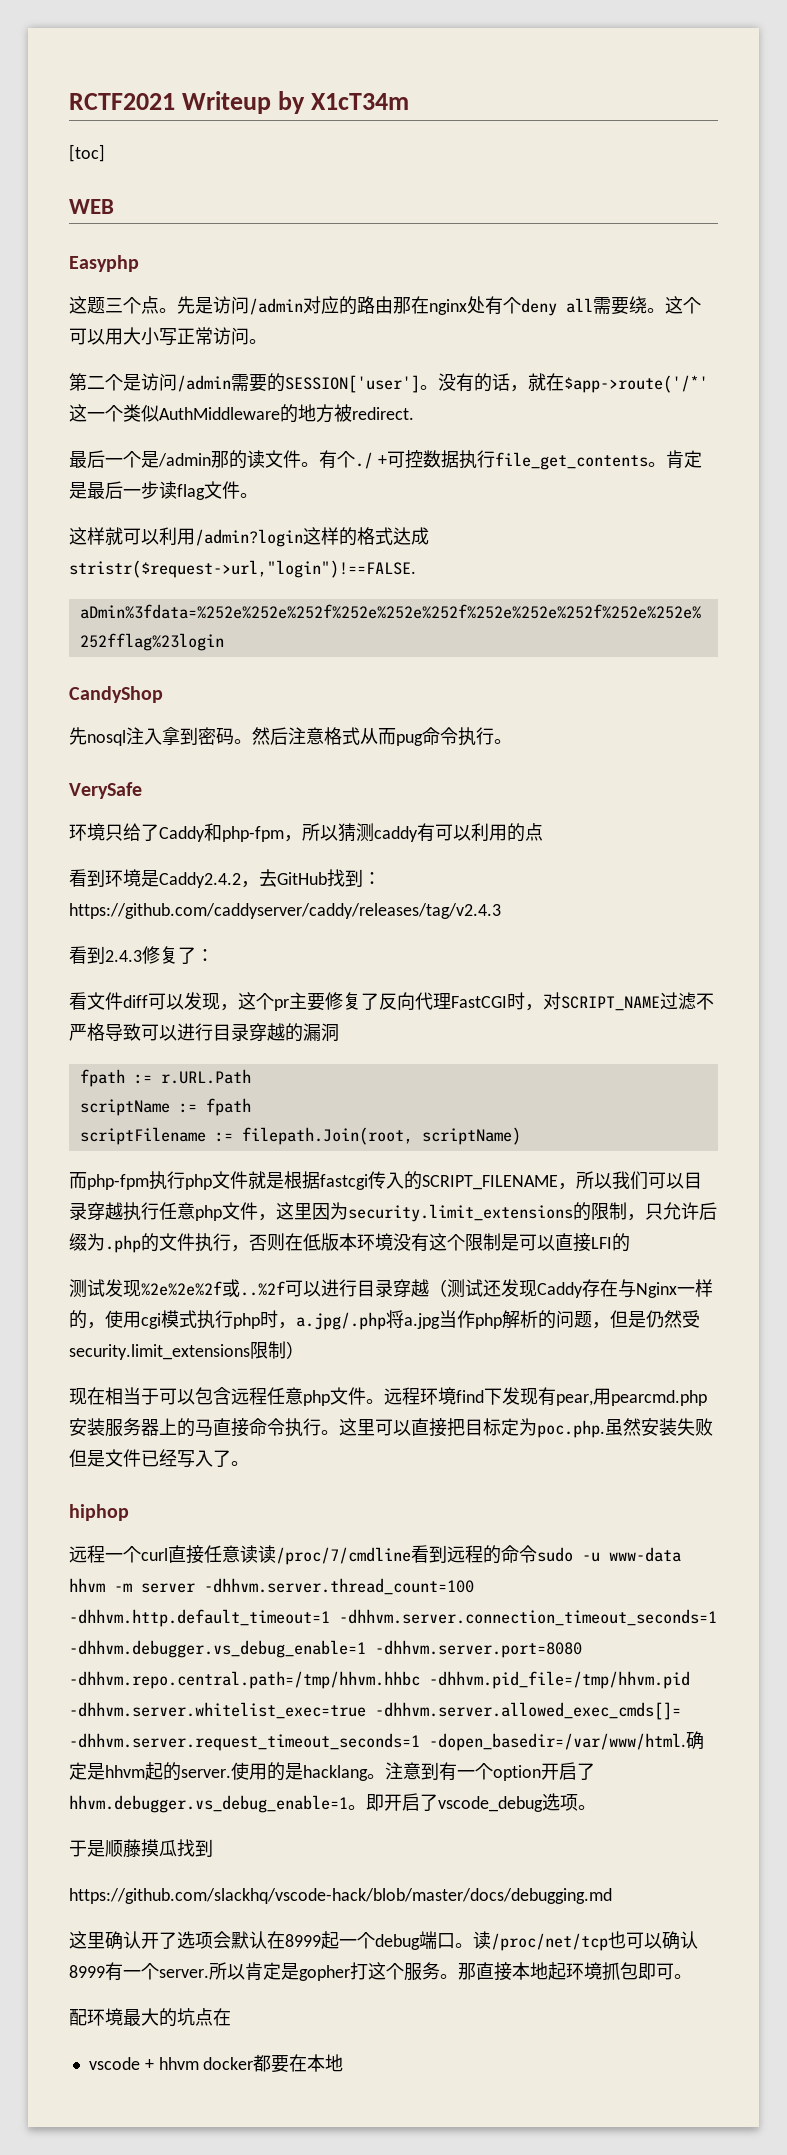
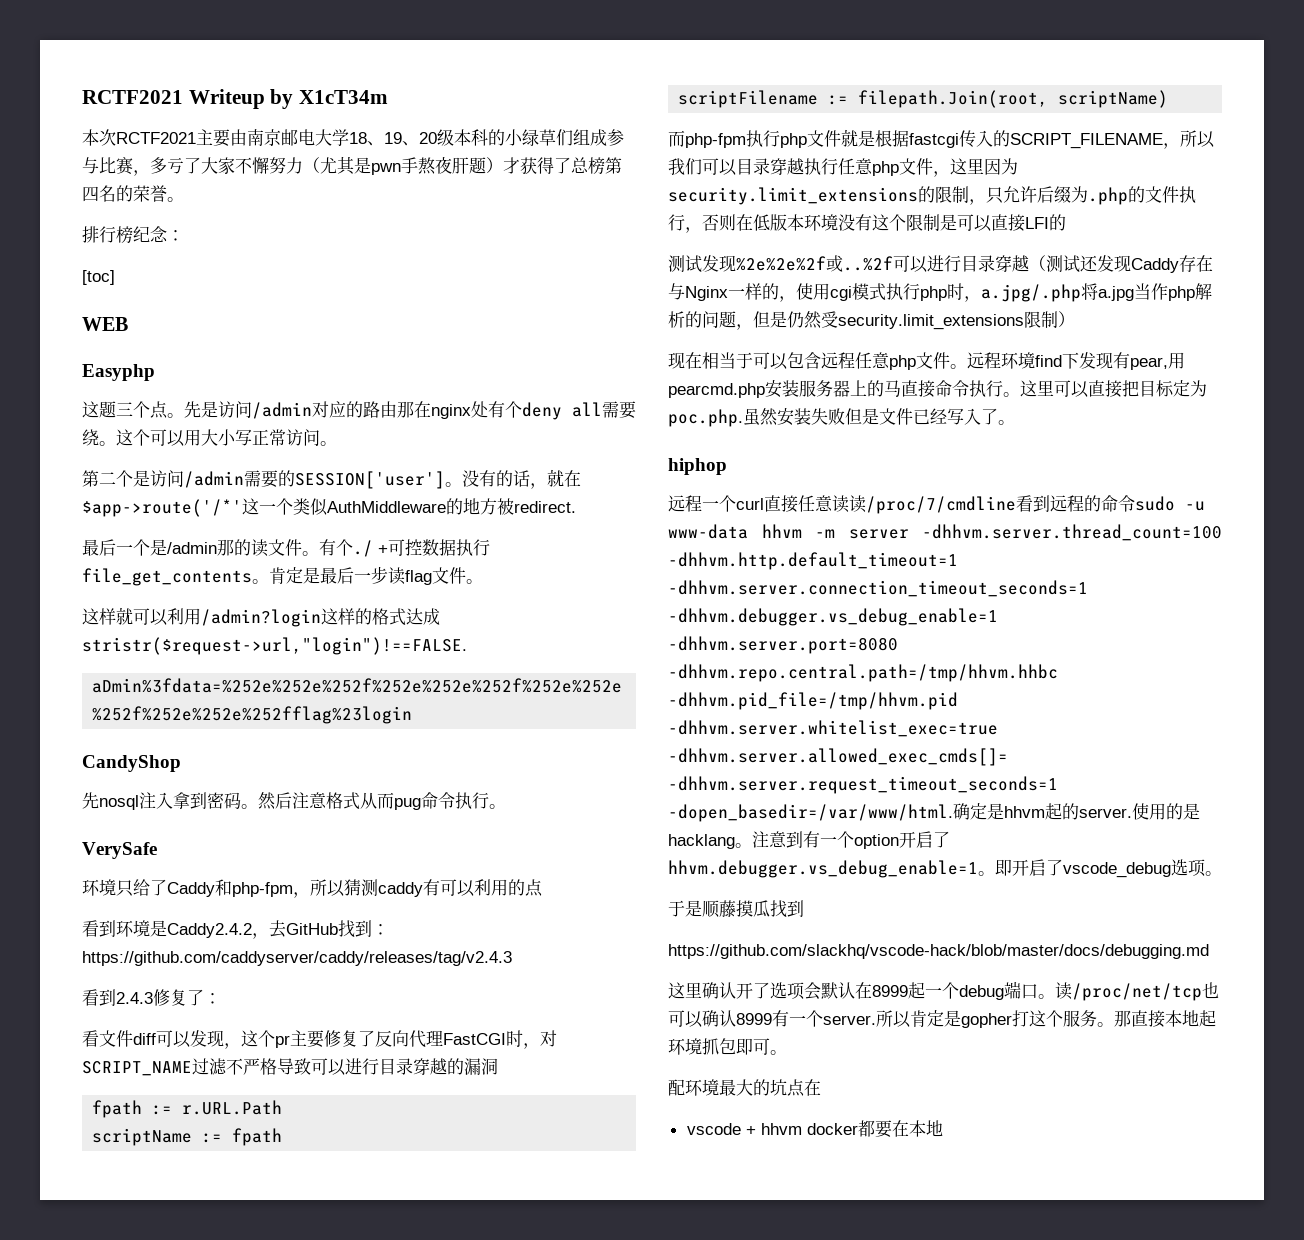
+ 本次RCTF2021主要由南京邮电大学18、19、20级本科的小绿草们组成参与比赛，多亏了大家不懈努力（尤其是pwn手熬夜肝题）才获得了总榜第四名的荣誉。
+ 排行榜纪念：

